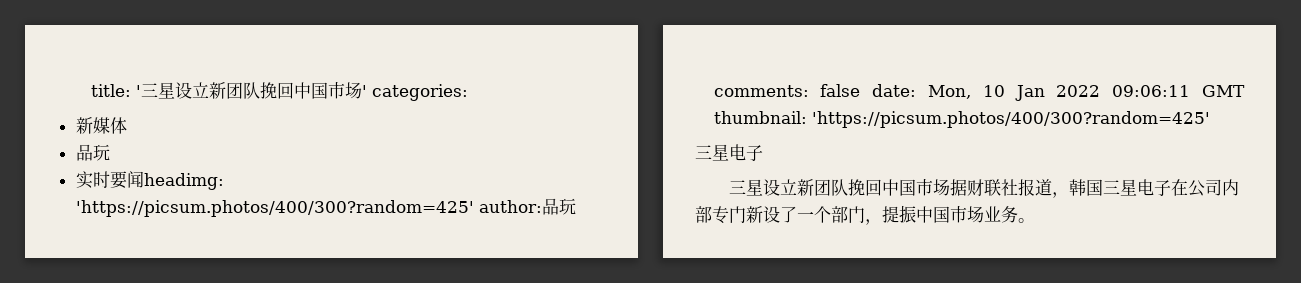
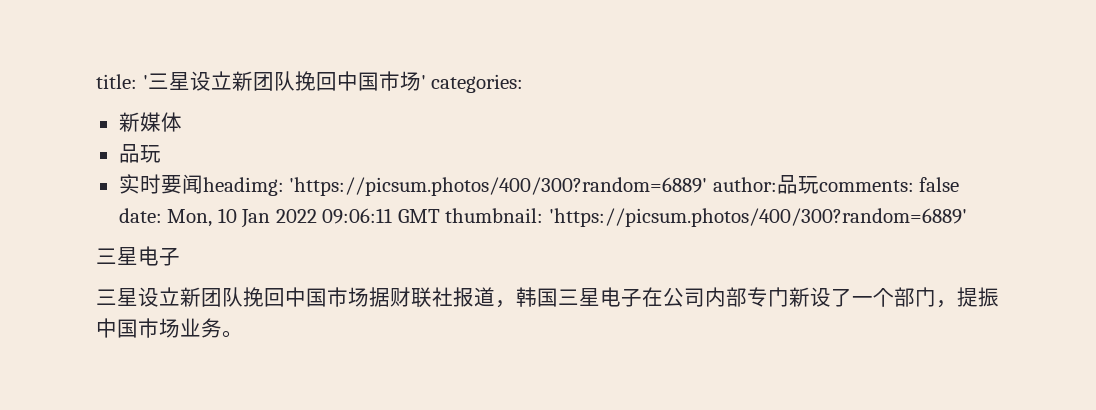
- 实时要闻headimg: 'https://picsum.photos/400/300?random=425' author:品玩comments: false date: Mon, 10 Jan 2022 09:06:11 GMT thumbnail: 'https://picsum.photos/400/300?random=425'
+ 实时要闻headimg: 'https://picsum.photos/400/300?random=6889' author:品玩comments: false date: Mon, 10 Jan 2022 09:06:11 GMT thumbnail: 'https://picsum.photos/400/300?random=6889'

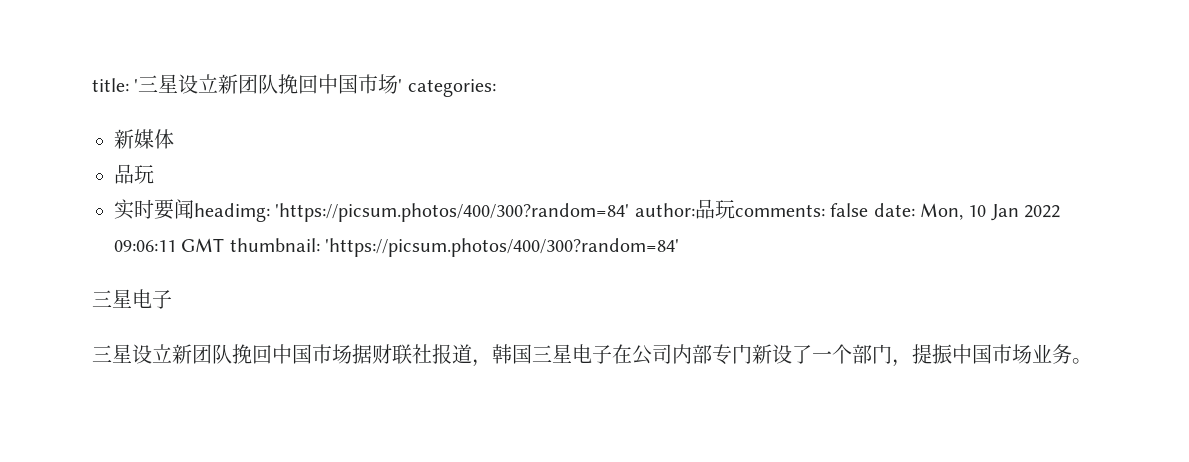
- 实时要闻headimg: 'https://picsum.photos/400/300?random=6889' author:品玩comments: false date: Mon, 10 Jan 2022 09:06:11 GMT thumbnail: 'https://picsum.photos/400/300?random=6889'
+ 实时要闻headimg: 'https://picsum.photos/400/300?random=84' author:品玩comments: false date: Mon, 10 Jan 2022 09:06:11 GMT thumbnail: 'https://picsum.photos/400/300?random=84'

